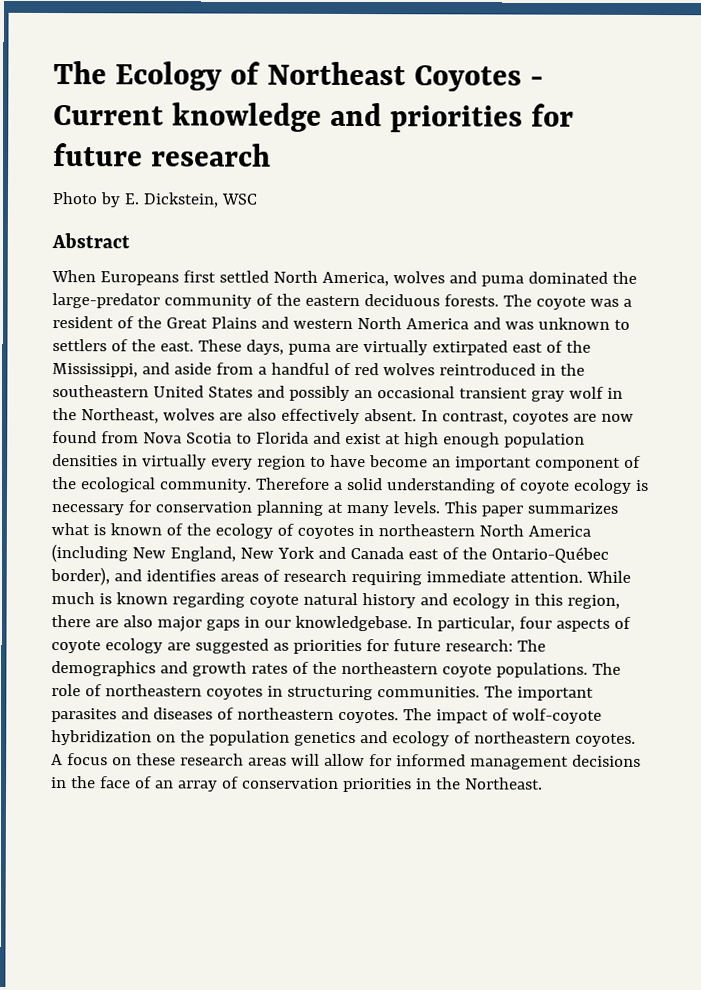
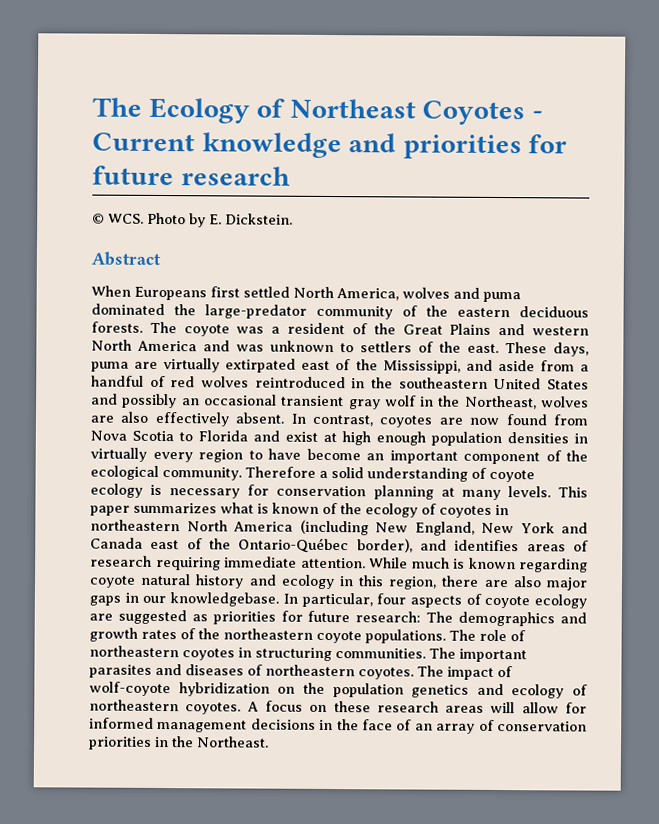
- Photo by E. Dickstein, WSC
+ © WCS. Photo by E. Dickstein.

